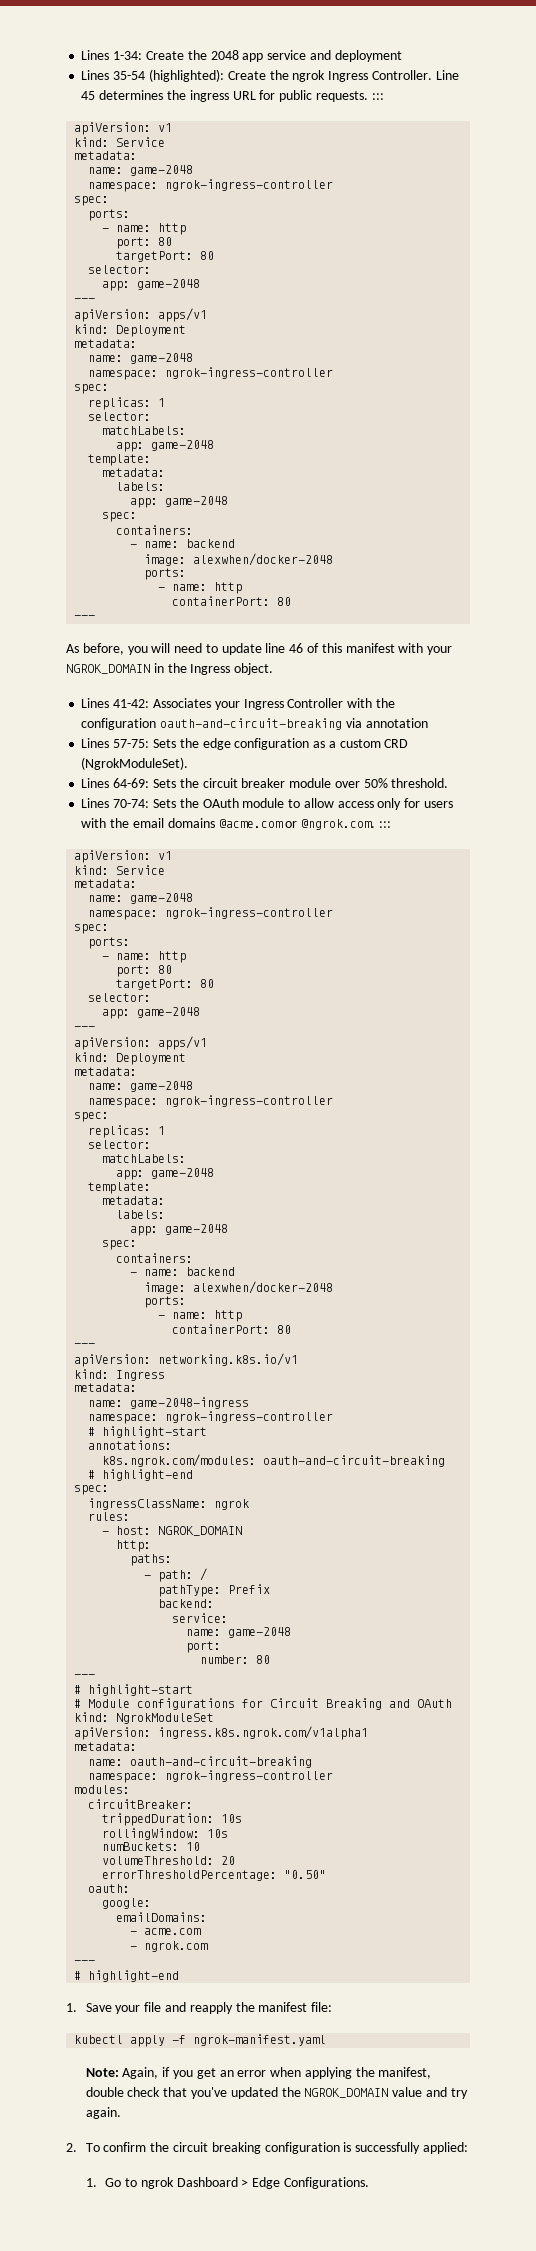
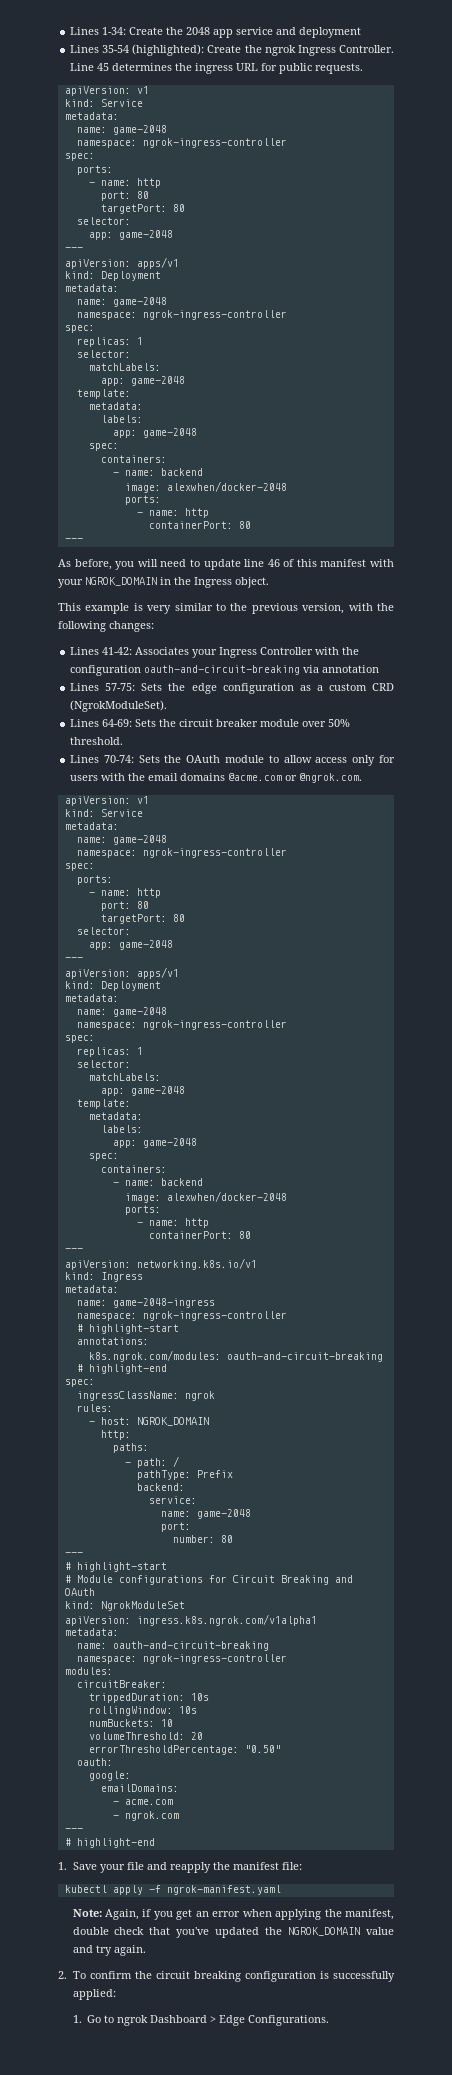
- Line 45 determines the ingress URL for public requests. :::
+ Line 45 determines the ingress URL for public requests.
+ This example is very similar to the previous version, with the following changes:
- Lines 70-74: Sets the OAuth module to allow access only for users with the email domains @acme.com or @ngrok.com. :::
+ Lines 70-74: Sets the OAuth module to allow access only for users with the email domains @acme.com or @ngrok.com.

